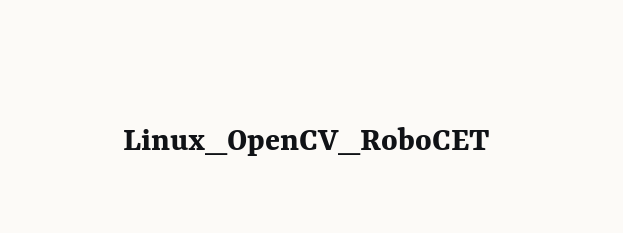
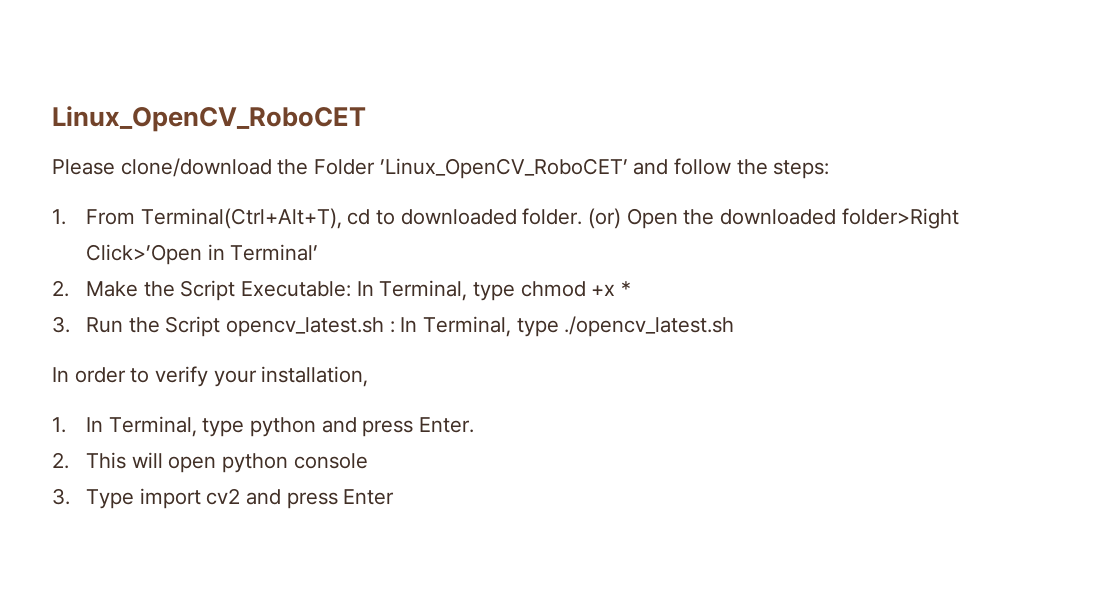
+ Please clone/download the Folder ’Linux_OpenCV_RoboCET’ and follow the steps:
+ 1. From Terminal(Ctrl+Alt+T), cd to downloaded folder. (or) Open the downloaded folder>Right Click>’Open in Terminal’
+ 2. Make the Script Executable: In Terminal, type chmod +x *
+ 3. Run the Script opencv_latest.sh : In Terminal, type ./opencv_latest.sh
+ In order to verify your installation,
+ 1. In Terminal, type python and press Enter.
+ 2. This will open python console
+ 3. Type import cv2 and press Enter

